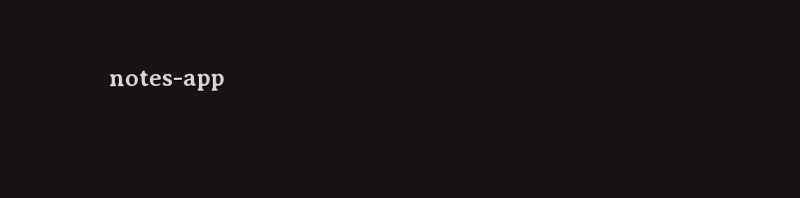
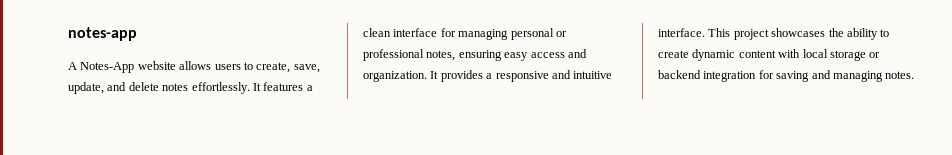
+ A Notes-App website allows users to create, save, update, and delete notes effortlessly. It features a clean interface for managing personal or professional notes, ensuring easy access and organization. It provides a responsive and intuitive interface. This project showcases the ability to create dynamic content with local storage or backend integration for saving and managing notes.

